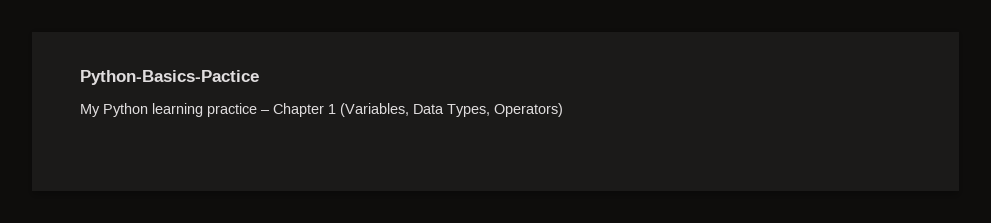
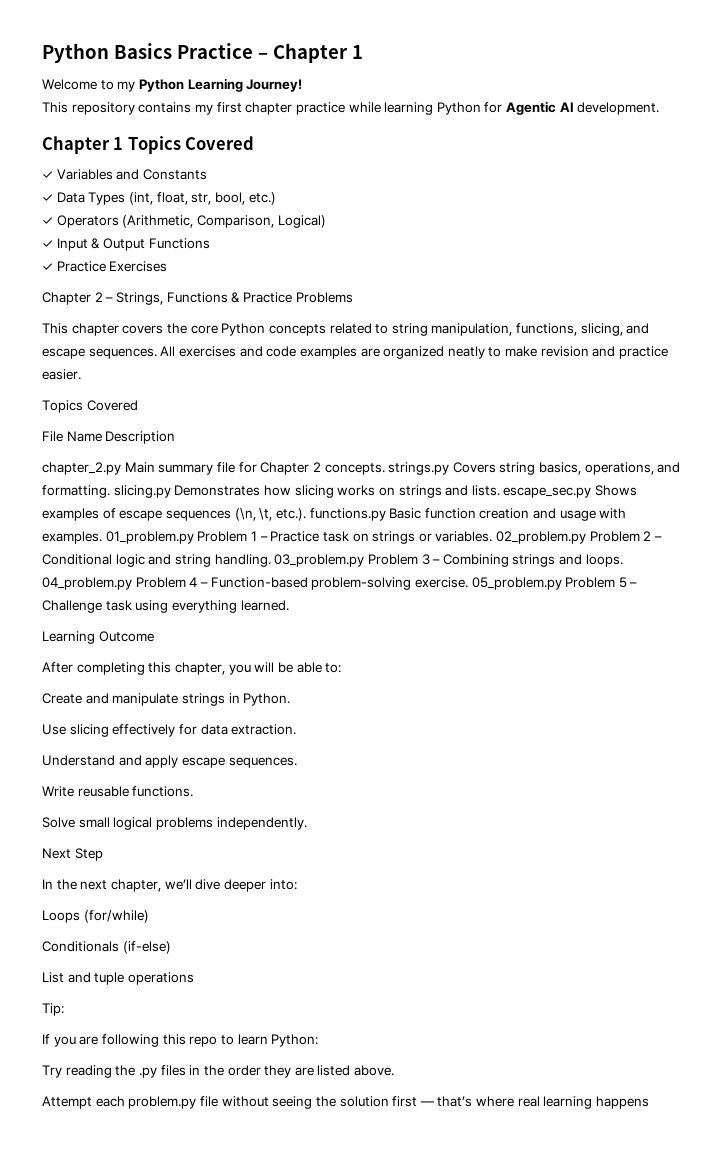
- Python-Basics-Pactice
- My Python learning practice – Chapter 1 (Variables, Data Types, Operators)
+ Python Basics Practice – Chapter 1
+ Welcome to my Python Learning Journey!
+ This repository contains my first chapter practice while learning Python for Agentic AI development.
+ Chapter 1 Topics Covered
+ ✓ Variables and Constants
+ ✓ Data Types (int, float, str, bool, etc.)
+ ✓ Operators (Arithmetic, Comparison, Logical)
+ ✓ Input & Output Functions
+ ✓ Practice Exercises
+ Chapter 2 – Strings, Functions & Practice Problems
+ This chapter covers the core Python concepts related to string manipulation, functions, slicing, and escape sequences. All exercises and code examples are organized neatly to make revision and practice easier.
+ Topics Covered
+ File Name Description
+ chapter_2.py Main summary file for Chapter 2 concepts. strings.py Covers string basics, operations, and formatting. slicing.py Demonstrates how slicing works on strings and lists. escape_sec.py Shows examples of escape sequences (\n, \t, etc.). functions.py Basic function creation and usage with examples. 01_problem.py Problem 1 – Practice task on strings or variables. 02_problem.py Problem 2 – Conditional logic and string handling. 03_problem.py Problem 3 – Combining strings and loops. 04_problem.py Problem 4 – Function-based problem-solving exercise. 05_problem.py Problem 5 – Challenge task using everything learned.
+ Learning Outcome
+ After completing this chapter, you will be able to:
+ Create and manipulate strings in Python.
+ Use slicing effectively for data extraction.
+ Understand and apply escape sequences.
+ Write reusable functions.
+ Solve small logical problems independently.
+ Next Step
+ In the next chapter, we’ll dive deeper into:
+ Loops (for/while)
+ Conditionals (if-else)
+ List and tuple operations
+ Tip:
+ If you are following this repo to learn Python:
+ Try reading the .py files in the order they are listed above.
+ Attempt each problem.py file without seeing the solution first — that’s where real learning happens

